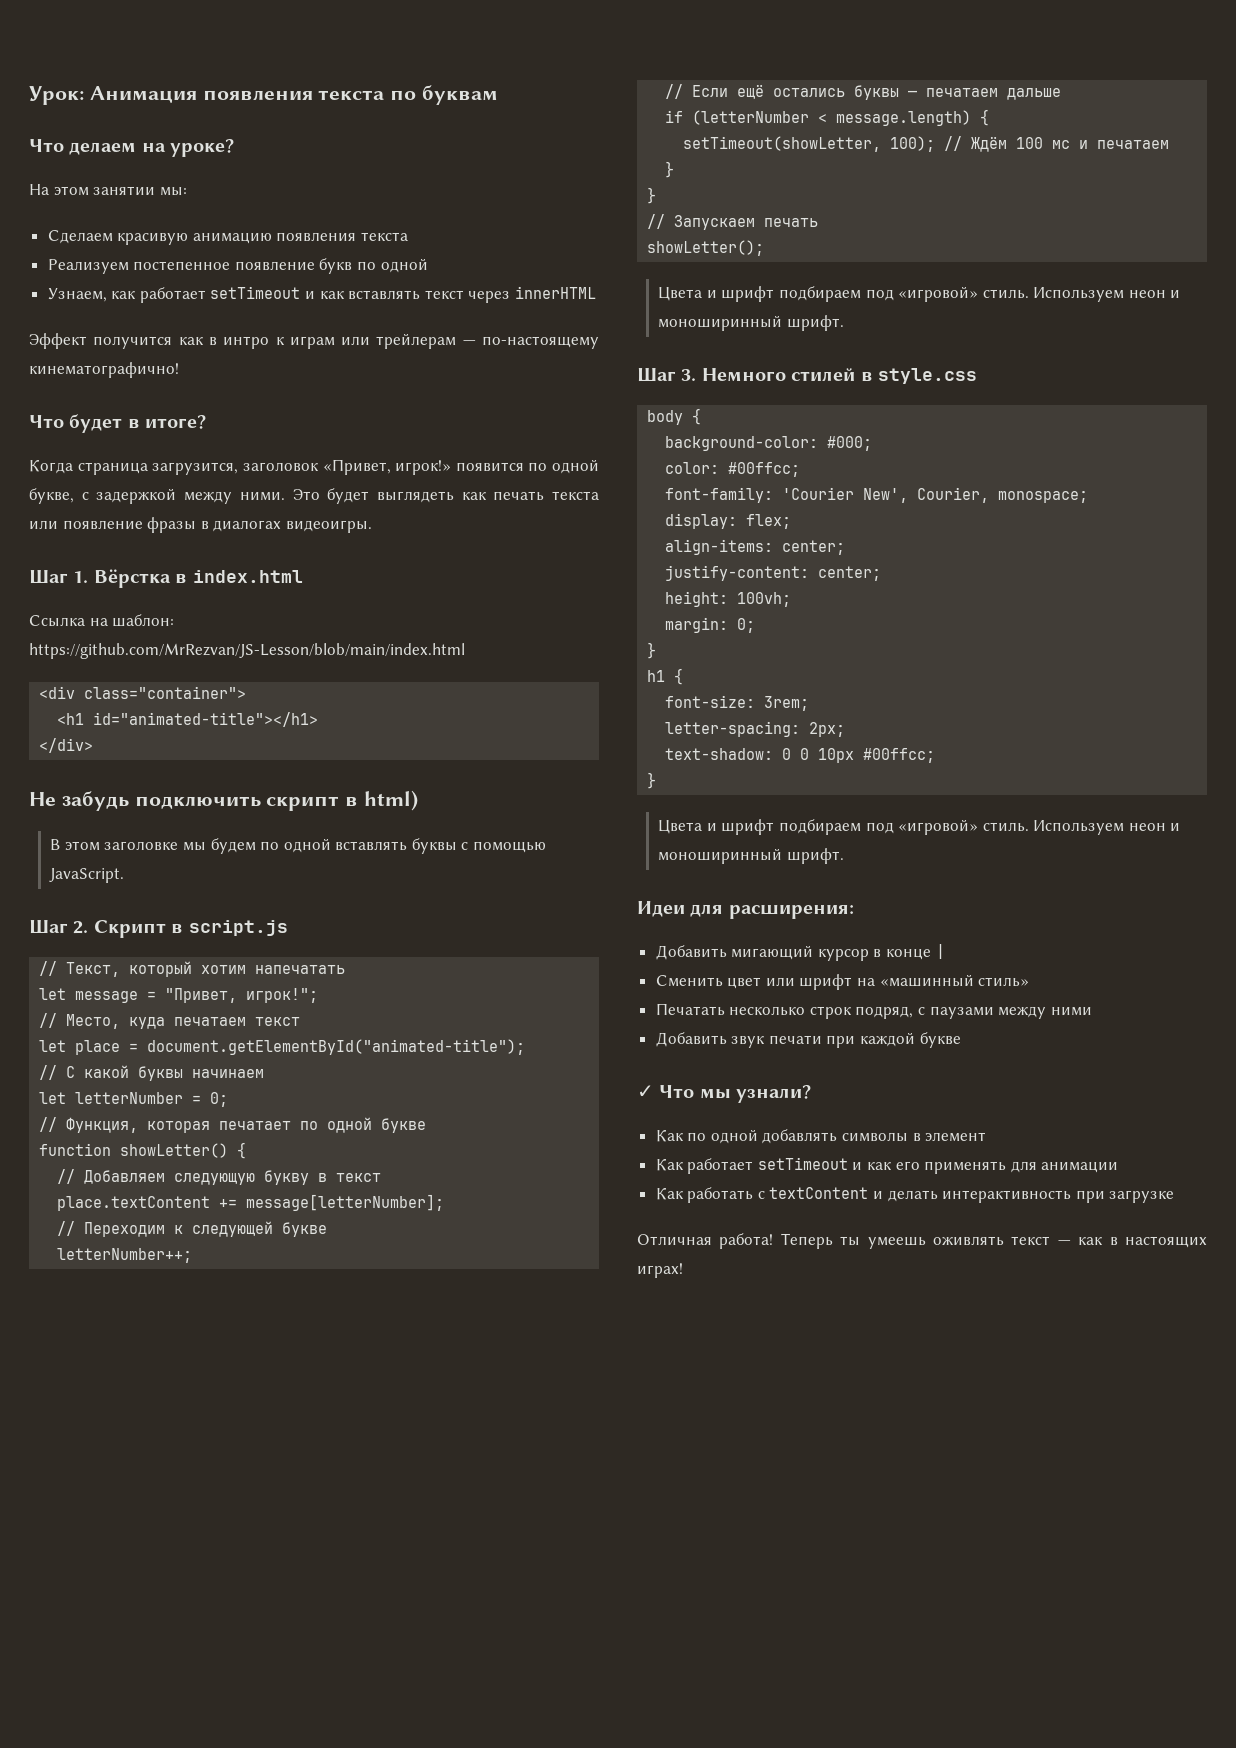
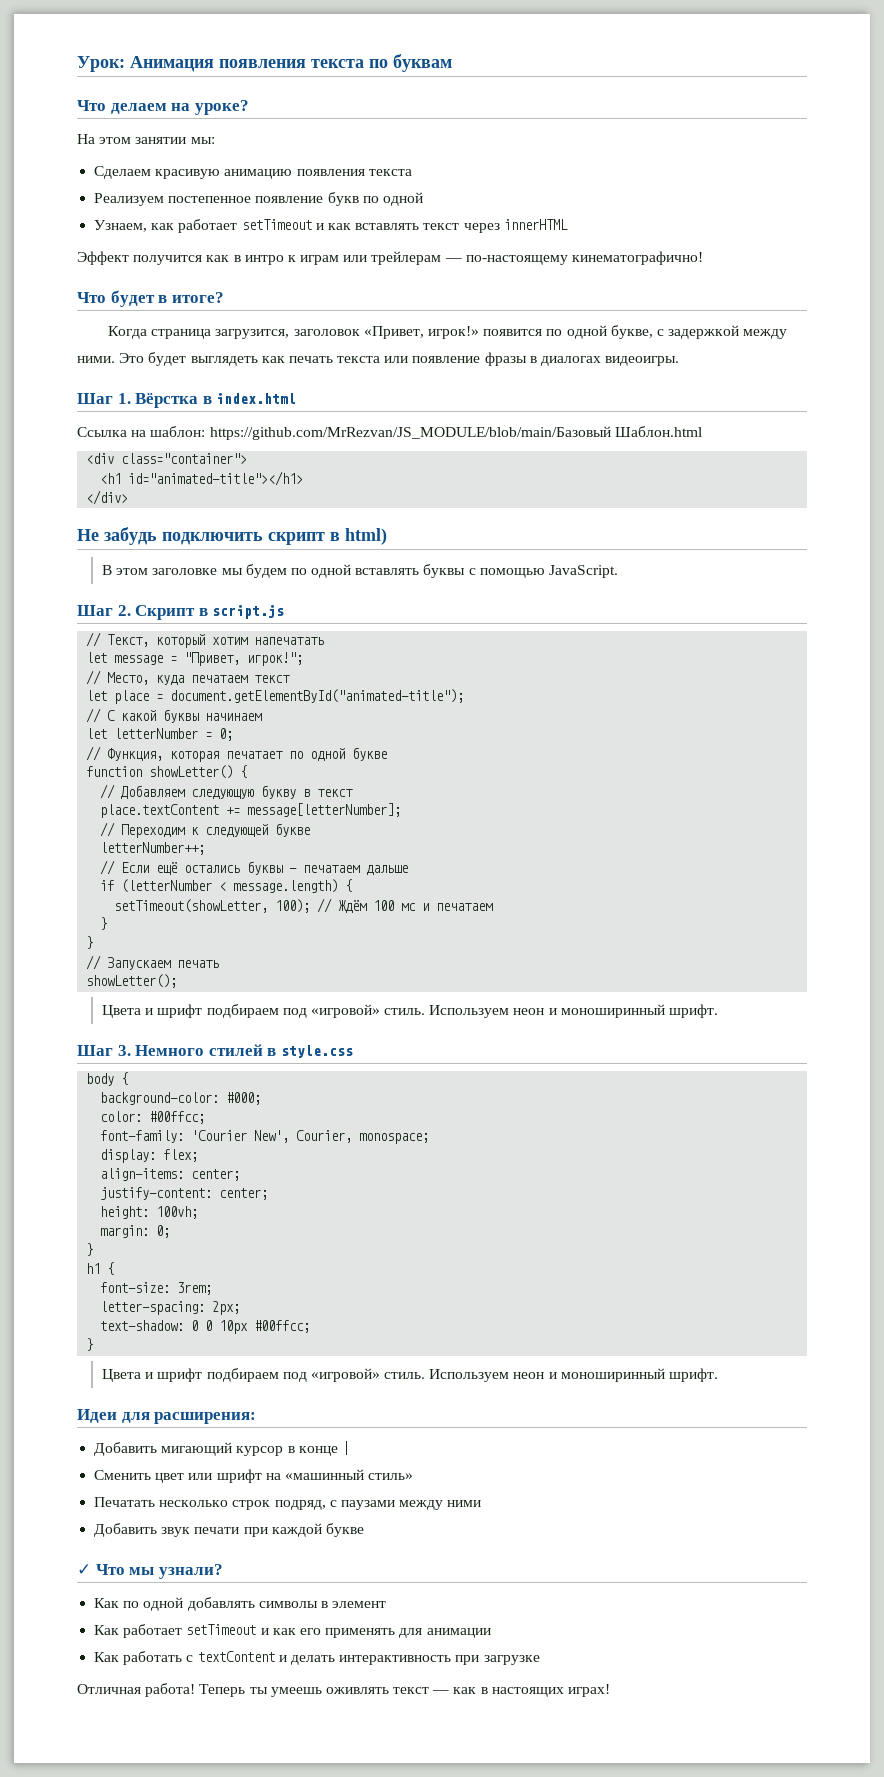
- Ссылка на шаблон: https://github.com/MrRezvan/JS-Lesson/blob/main/index.html
+ Ссылка на шаблон: https://github.com/MrRezvan/JS_MODULE/blob/main/Базовый Шаблон.html

